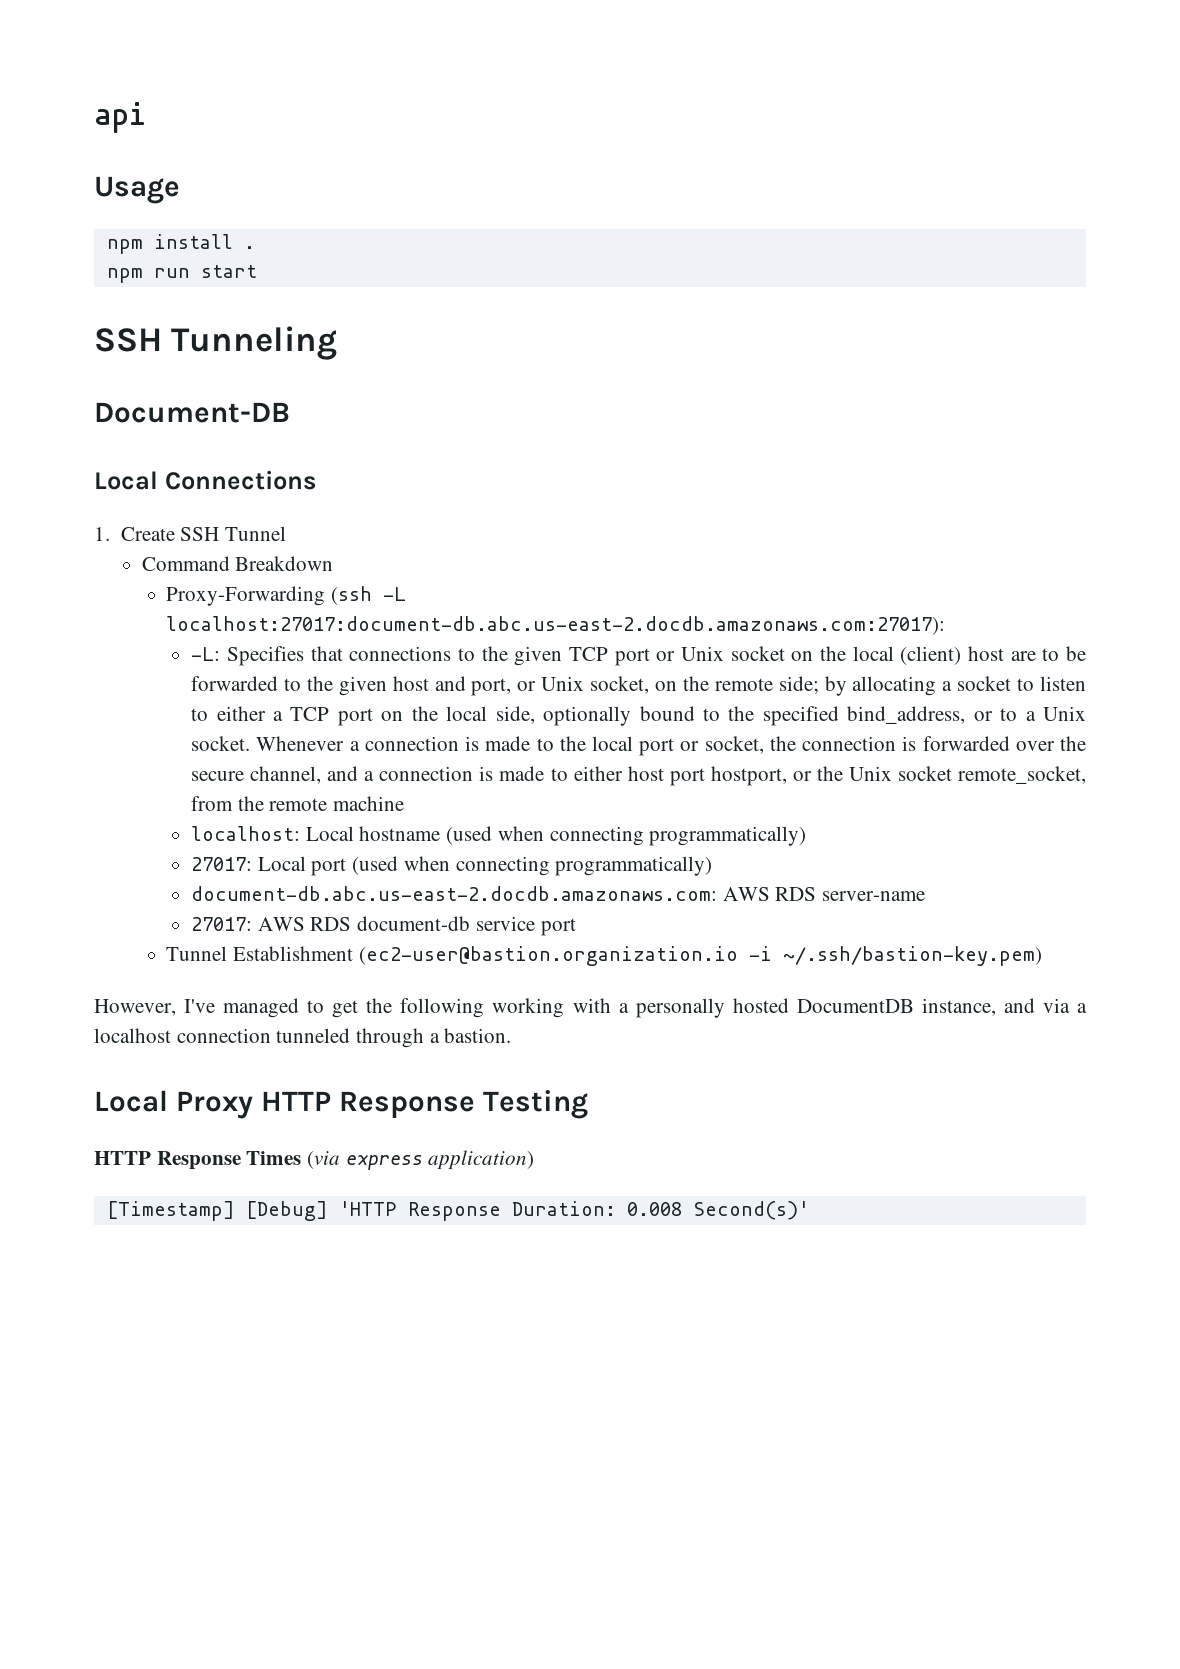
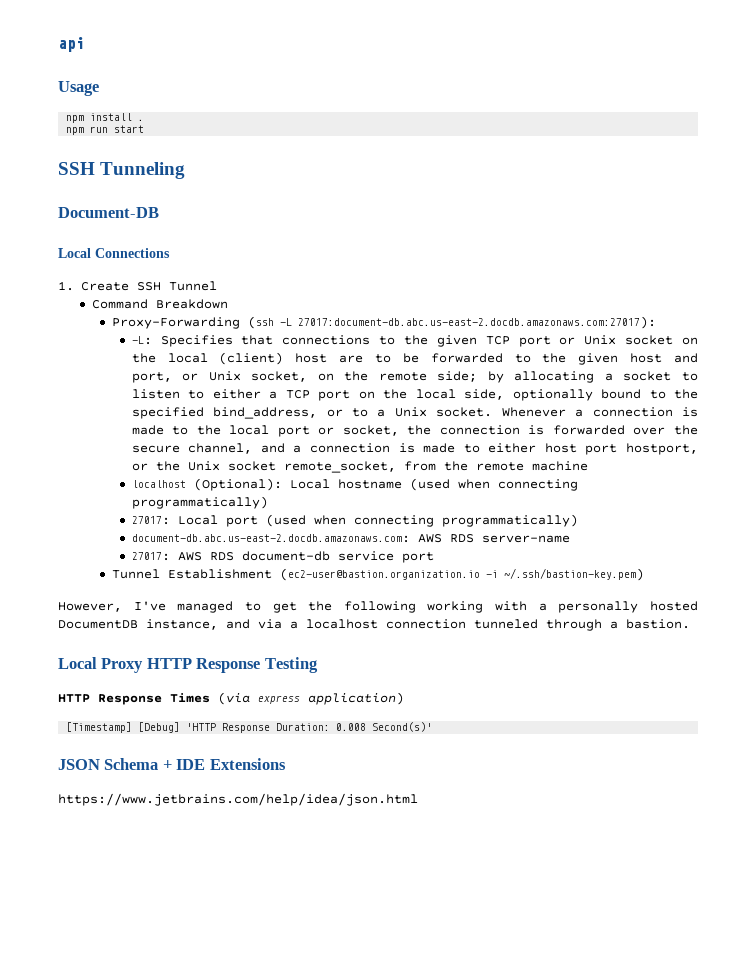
- Proxy-Forwarding (ssh -L localhost:27017:document-db.abc.us-east-2.docdb.amazonaws.com:27017):
+ Proxy-Forwarding (ssh -L 27017:document-db.abc.us-east-2.docdb.amazonaws.com:27017):
- localhost: Local hostname (used when connecting programmatically)
+ localhost (Optional): Local hostname (used when connecting programmatically)
+ JSON Schema + IDE Extensions
+ https://www.jetbrains.com/help/idea/json.html

